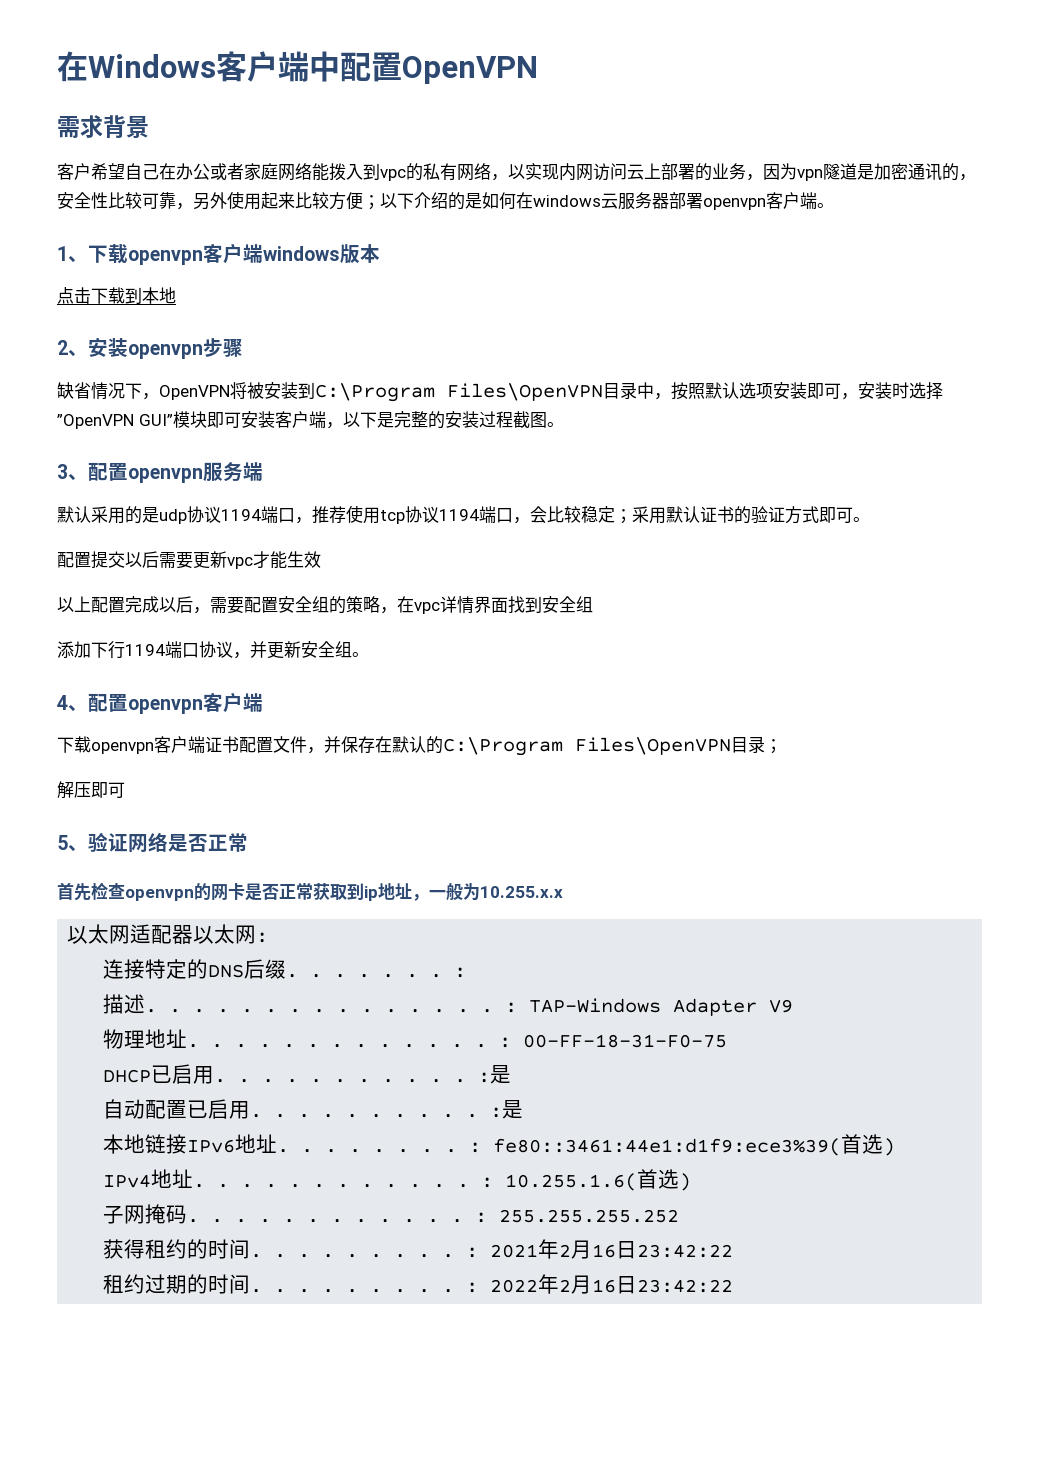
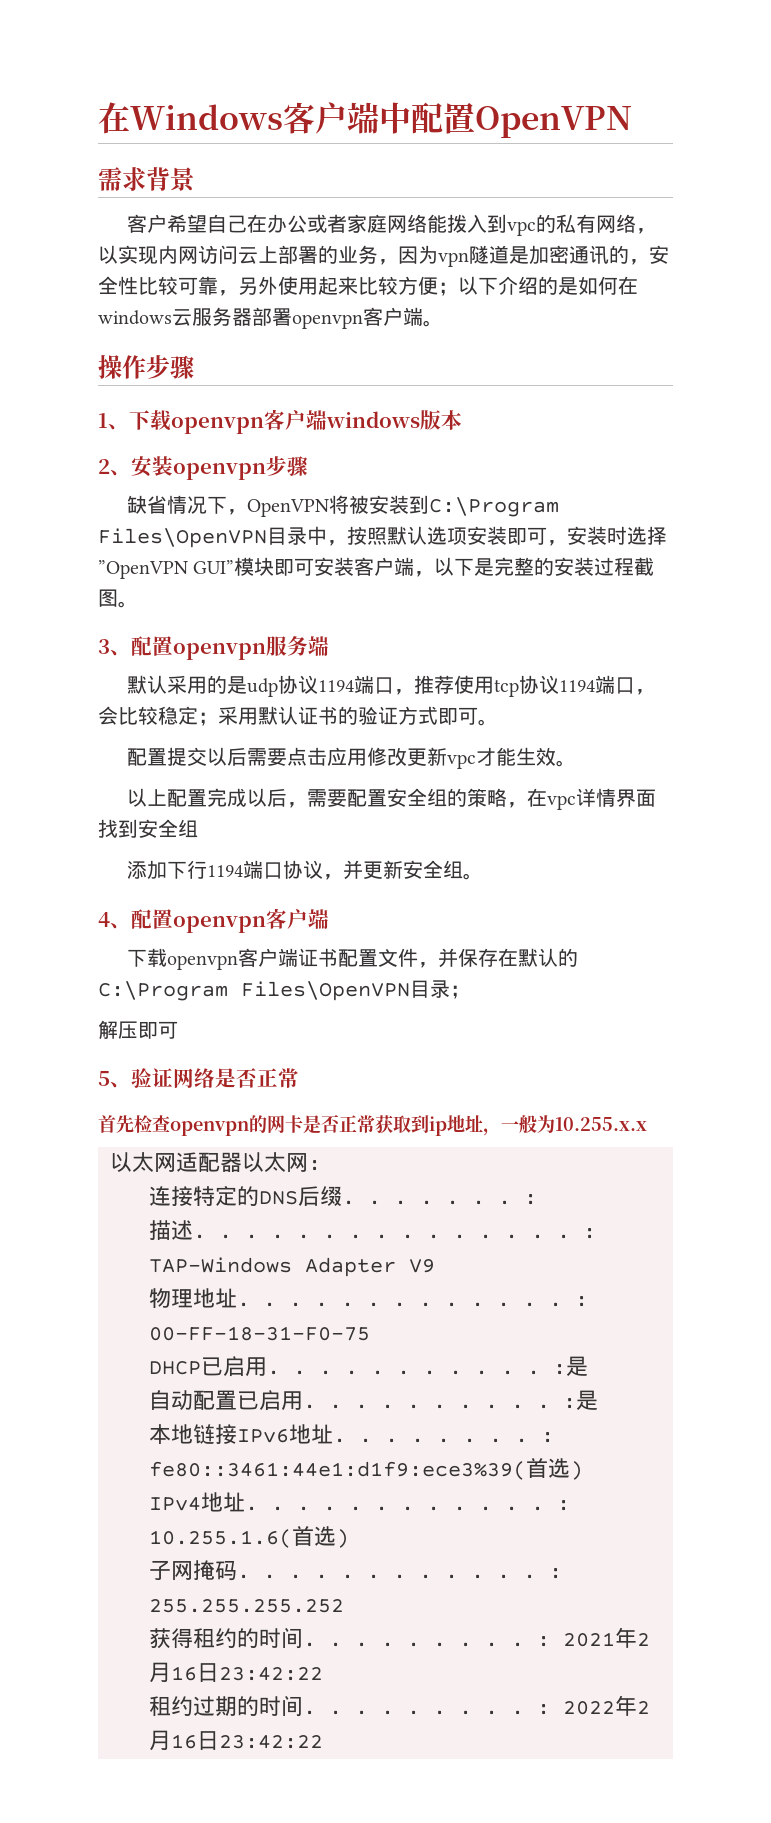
+ 操作步骤
- 点击下载到本地
- 配置提交以后需要更新vpc才能生效
+ 配置提交以后需要点击应用修改更新vpc才能生效。

